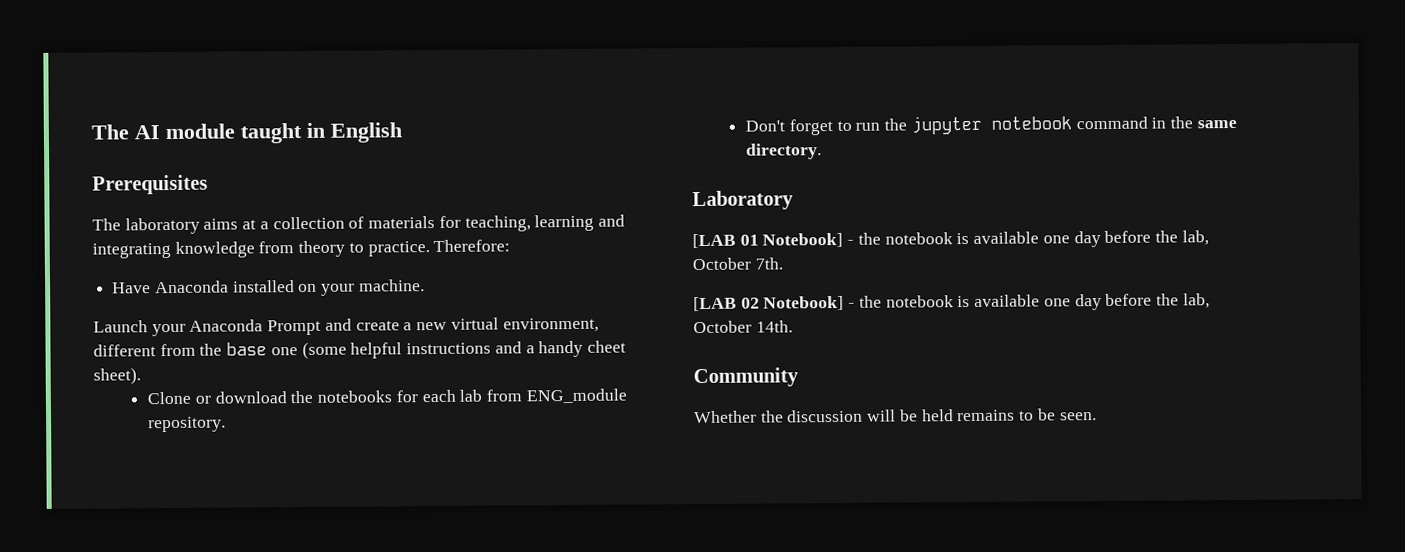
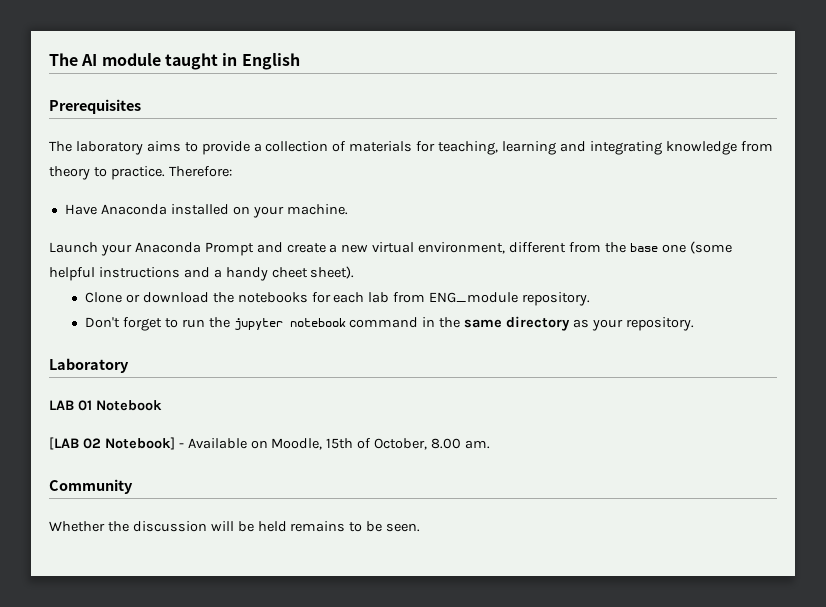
- The laboratory aims at a collection of materials for teaching, learning and integrating knowledge from theory to practice.
+ The laboratory aims to provide a collection of materials for teaching, learning and integrating knowledge from theory to practice.
- Don't forget to run the jupyter notebook command in the same directory.
+ Don't forget to run the jupyter notebook command in the same directory as your repository.
  Laboratory
- [LAB 01 Notebook] - the notebook is available one day before the lab, October 7th.
- [LAB 02 Notebook] - the notebook is available one day before the lab, October 14th.
+ LAB 01 Notebook
+ [LAB 02 Notebook] - Available on Moodle, 15th of October, 8.00 am.

